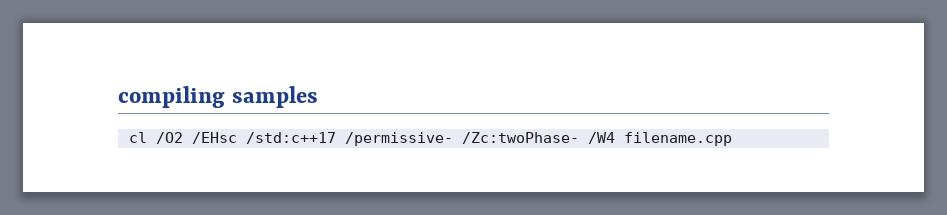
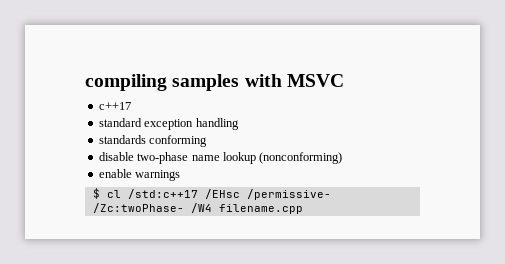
- compiling samples
- cl /O2 /EHsc /std:c++17 /permissive- /Zc:twoPhase- /W4 filename.cpp
+ compiling samples with MSVC
+ c++17
+ standard exception handling
+ standards conforming
+ disable two-phase name lookup (nonconforming)
+ enable warnings
+ $ cl /std:c++17 /EHsc /permissive- /Zc:twoPhase- /W4 filename.cpp

